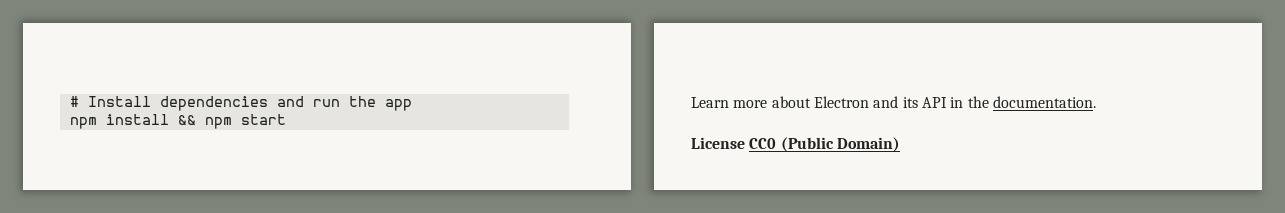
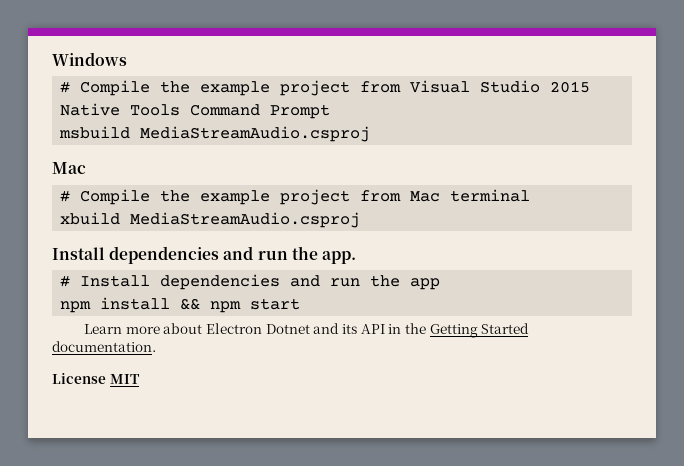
+ Windows
+ # Compile the example project from Visual Studio 2015 Native Tools Command Prompt
+ msbuild MediaStreamAudio.csproj
+ Mac
+ # Compile the example project from Mac terminal
+ xbuild MediaStreamAudio.csproj
+ Install dependencies and run the app.
- Learn more about Electron and its API in the documentation.
+ Learn more about Electron Dotnet and its API in the Getting Started documentation.
- License CC0 (Public Domain)
+ License MIT

